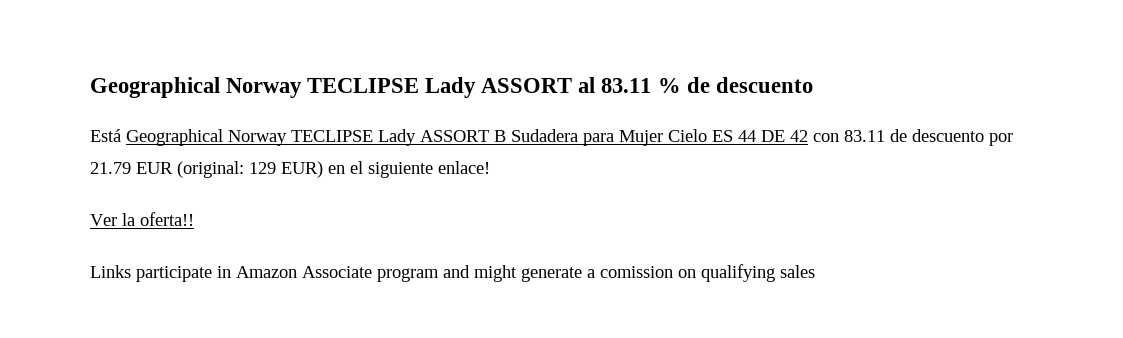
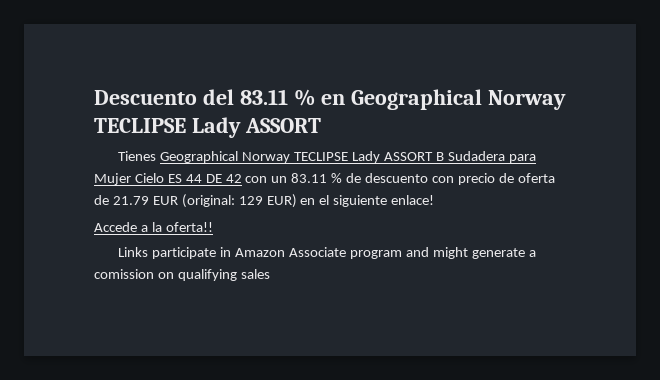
- Geographical Norway TECLIPSE Lady ASSORT al 83.11 % de descuento
- Está Geographical Norway TECLIPSE Lady ASSORT B Sudadera para Mujer Cielo ES 44 DE 42 con 83.11 de descuento por 21.79 EUR (original: 129 EUR) en el siguiente enlace!
+ Descuento del 83.11 % en Geographical Norway TECLIPSE Lady ASSORT
+ Tienes Geographical Norway TECLIPSE Lady ASSORT B Sudadera para Mujer Cielo ES 44 DE 42 con un 83.11 % de descuento con precio de oferta de 21.79 EUR (original: 129 EUR) en el siguiente enlace!
- Ver la oferta!!
+ Accede a la oferta!!

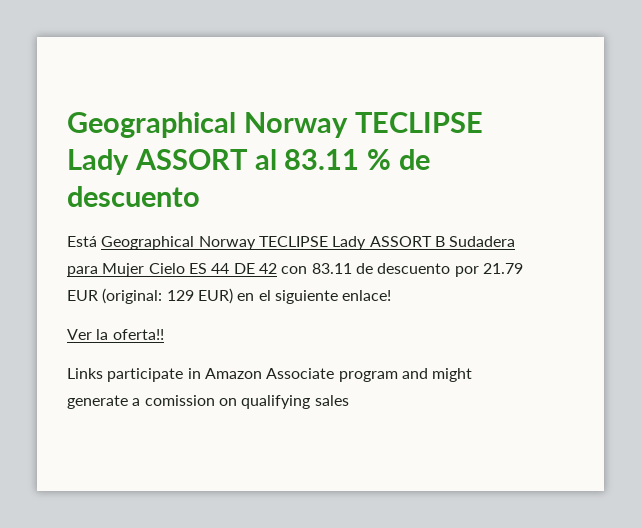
- Descuento del 83.11 % en Geographical Norway TECLIPSE Lady ASSORT
- Tienes Geographical Norway TECLIPSE Lady ASSORT B Sudadera para Mujer Cielo ES 44 DE 42 con un 83.11 % de descuento con precio de oferta de 21.79 EUR (original: 129 EUR) en el siguiente enlace!
+ Geographical Norway TECLIPSE Lady ASSORT al 83.11 % de descuento
+ Está Geographical Norway TECLIPSE Lady ASSORT B Sudadera para Mujer Cielo ES 44 DE 42 con 83.11 de descuento por 21.79 EUR (original: 129 EUR) en el siguiente enlace!
- Accede a la oferta!!
+ Ver la oferta!!

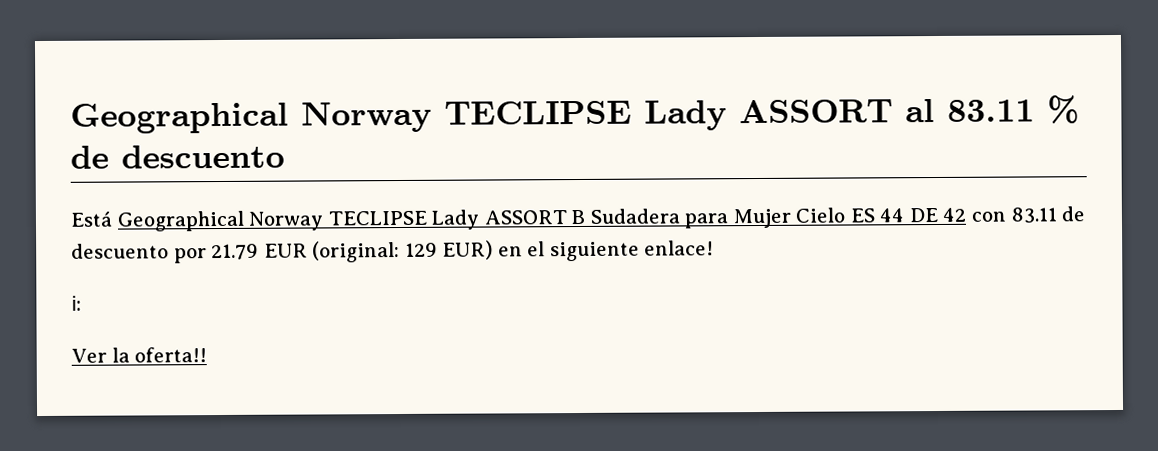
+ ℹ:
- Links participate in Amazon Associate program and might generate a comission on qualifying sales

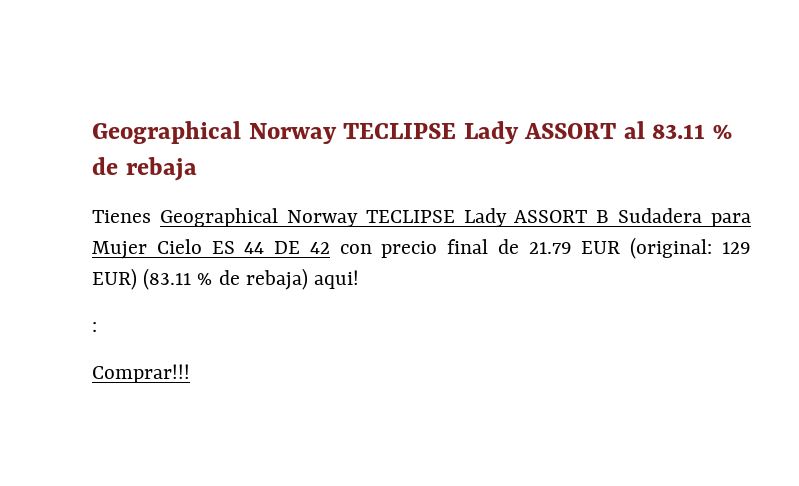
- Geographical Norway TECLIPSE Lady ASSORT al 83.11 % de descuento
- Está Geographical Norway TECLIPSE Lady ASSORT B Sudadera para Mujer Cielo ES 44 DE 42 con 83.11 de descuento por 21.79 EUR (original: 129 EUR) en el siguiente enlace!
- ℹ:
- Ver la oferta!!
+ Geographical Norway TECLIPSE Lady ASSORT al 83.11 % de rebaja
+ Tienes Geographical Norway TECLIPSE Lady ASSORT B Sudadera para Mujer Cielo ES 44 DE 42 con precio final de 21.79 EUR (original: 129 EUR) (83.11 % de rebaja) aqui!
+ :
+ Comprar!!!

